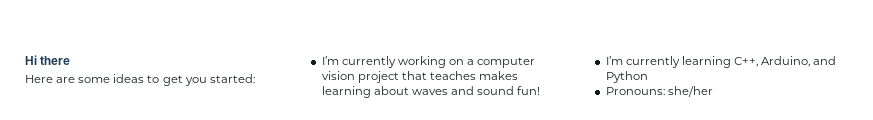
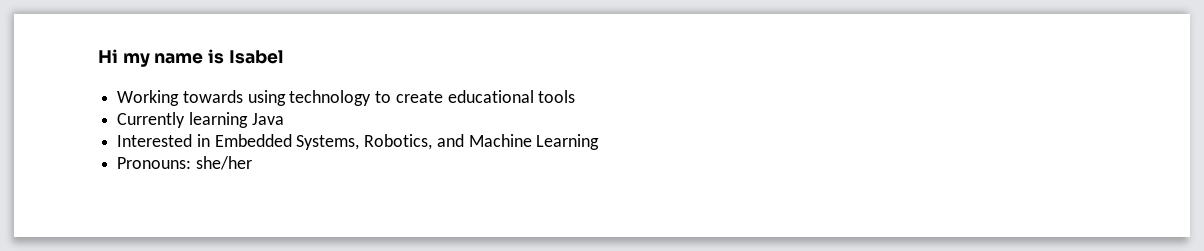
- Hi there
- Here are some ideas to get you started:
- I’m currently working on a computer vision project that teaches makes learning about waves and sound fun!
- I’m currently learning C++, Arduino, and Python
+ Hi my name is Isabel
+ Working towards using technology to create educational tools
+ Currently learning Java
+ Interested in Embedded Systems, Robotics, and Machine Learning

